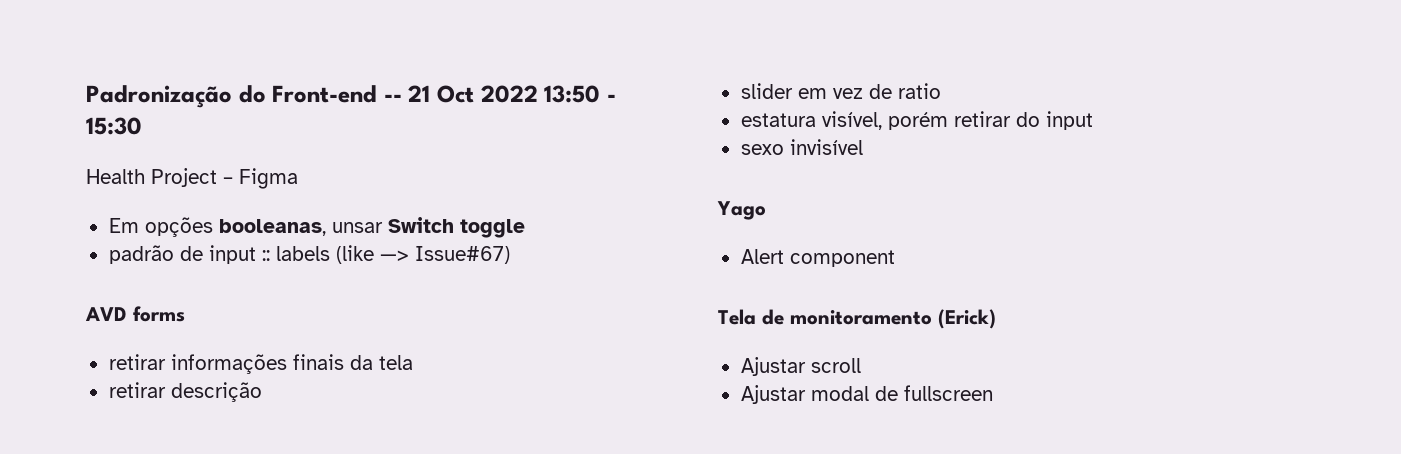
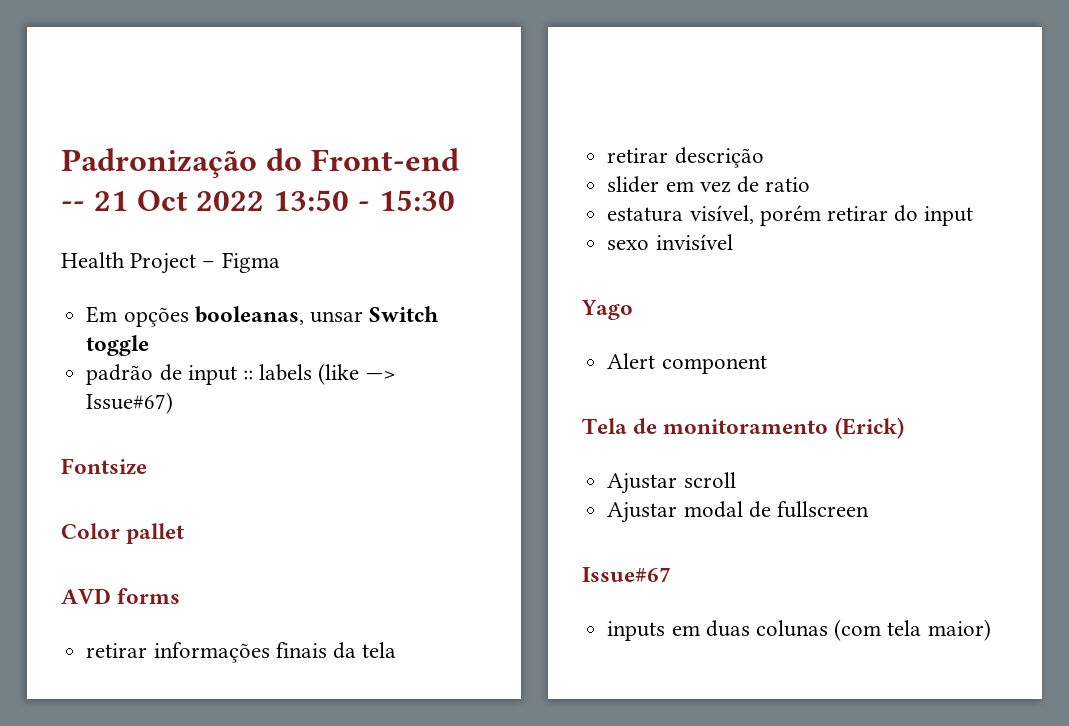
+ Fontsize
+ Color pallet
+ Issue#67
+ inputs em duas colunas (com tela maior)

